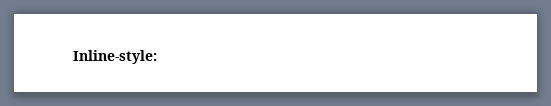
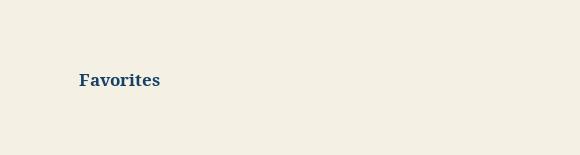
- Inline-style:
+ Favorites

